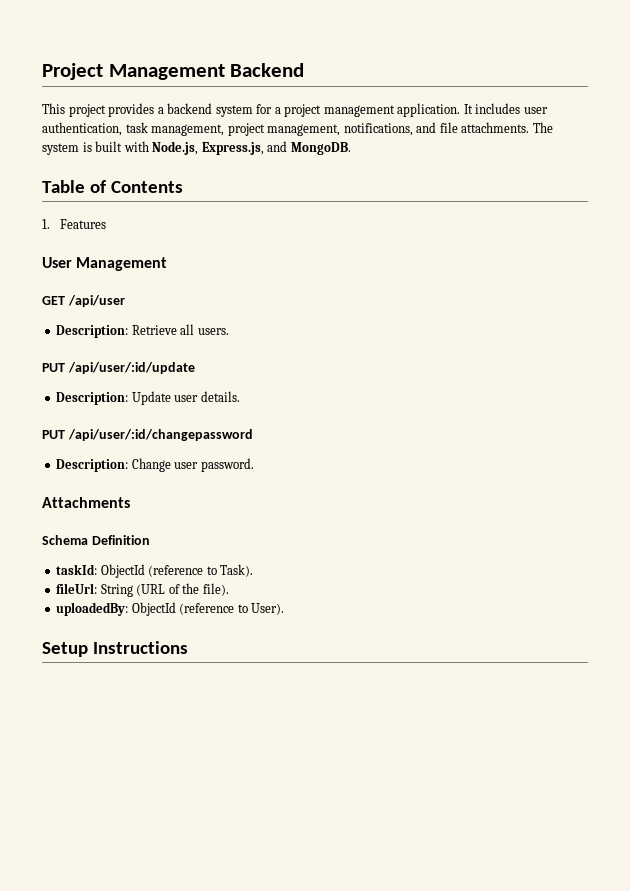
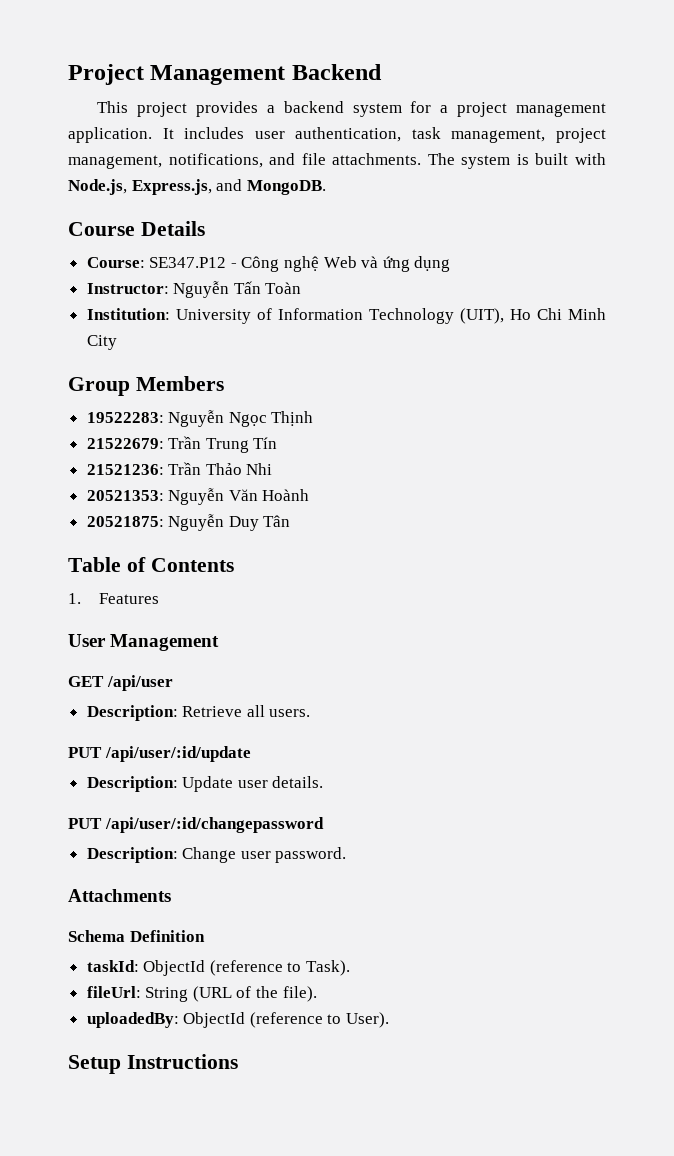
+ Course Details
+ Course: SE347.P12 - Công nghệ Web và ứng dụng
+ Instructor: Nguyễn Tấn Toàn
+ Institution: University of Information Technology (UIT), Ho Chi Minh City
+ Group Members
+ 19522283: Nguyễn Ngọc Thịnh
+ 21522679: Trần Trung Tín
+ 21521236: Trần Thảo Nhi
+ 20521353: Nguyễn Văn Hoành
+ 20521875: Nguyễn Duy Tân

